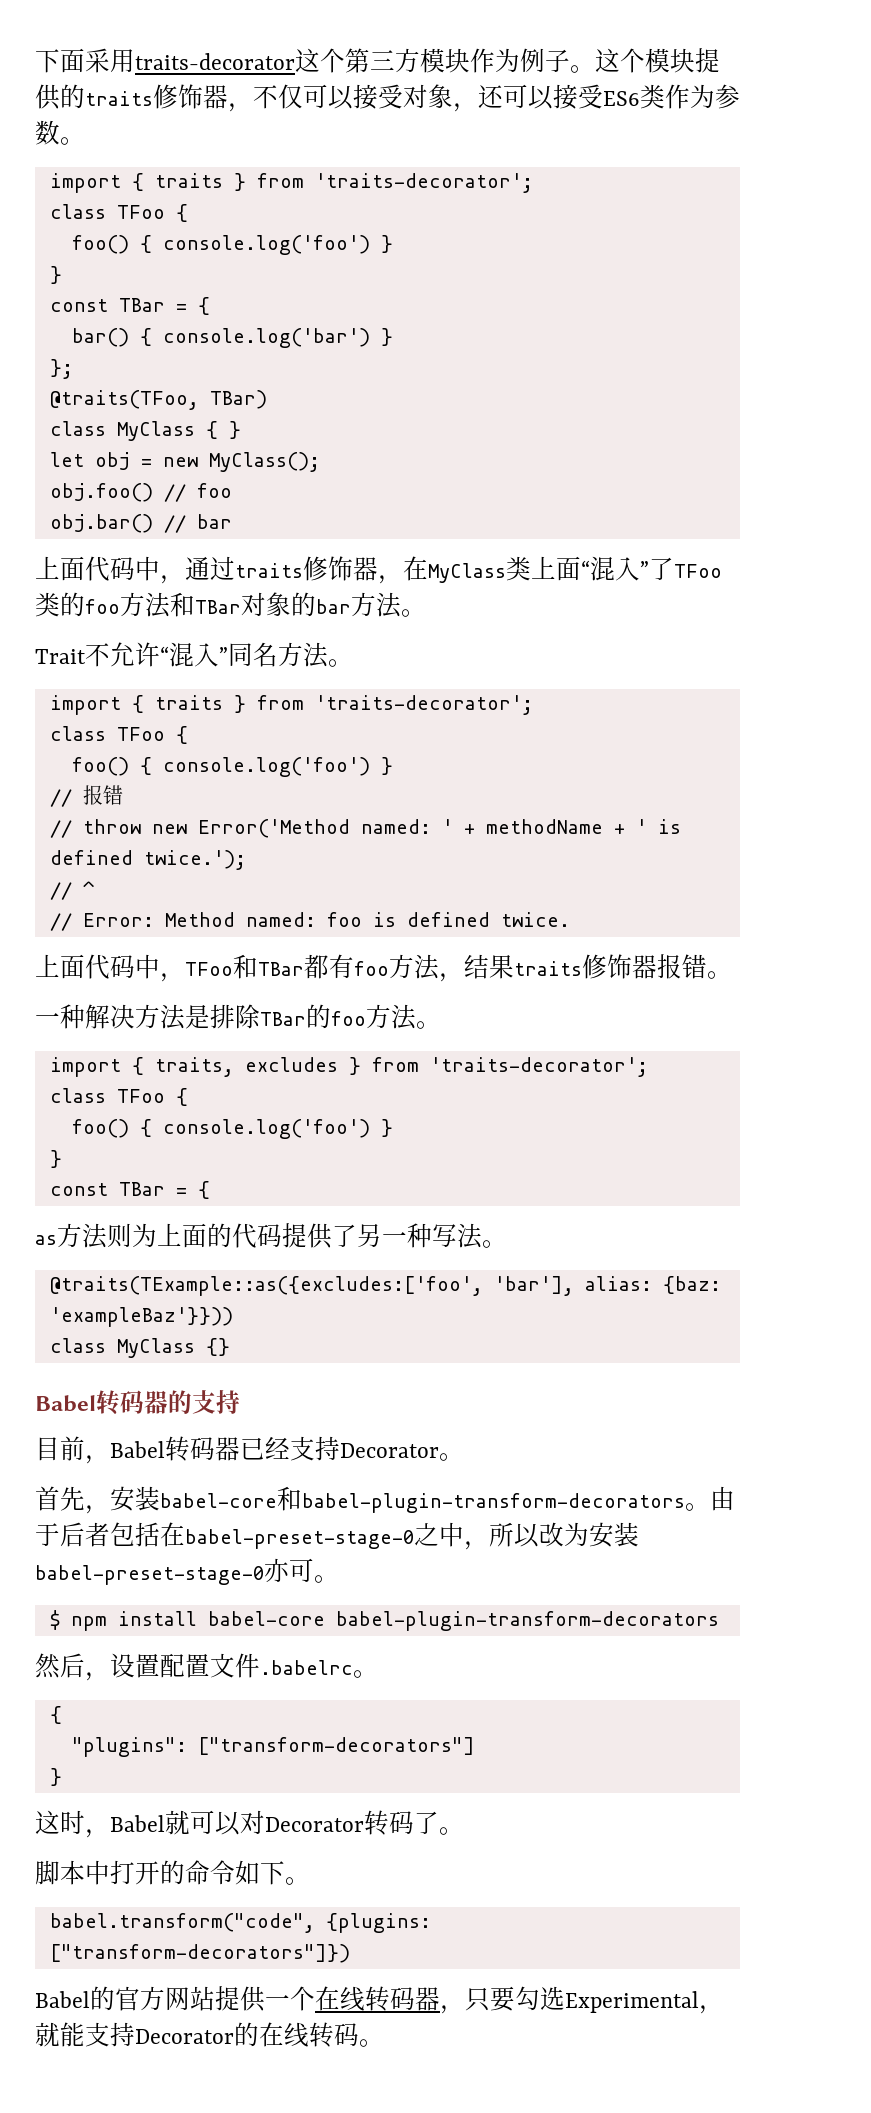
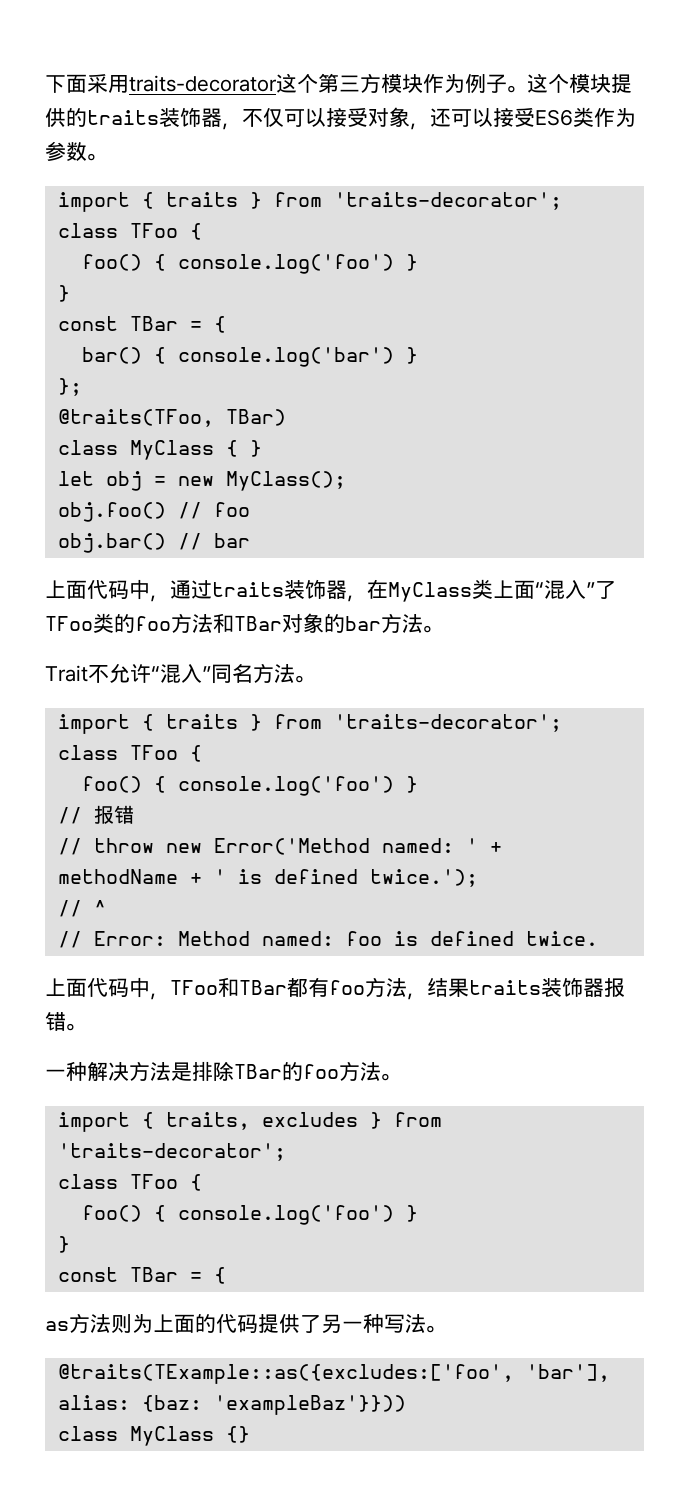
- 这个模块提供的traits修饰器，不仅可以接受对象，还可以接受ES6类作为参数。
+ 这个模块提供的traits装饰器，不仅可以接受对象，还可以接受ES6类作为参数。
- 上面代码中，通过traits修饰器，在MyClass类上面“混入”了TFoo类的foo方法和TBar对象的bar方法。
+ 上面代码中，通过traits装饰器，在MyClass类上面“混入”了TFoo类的foo方法和TBar对象的bar方法。
- 上面代码中，TFoo和TBar都有foo方法，结果traits修饰器报错。
+ 上面代码中，TFoo和TBar都有foo方法，结果traits装饰器报错。
- Babel转码器的支持
- 目前，Babel转码器已经支持Decorator。
- 首先，安装babel-core和babel-plugin-transform-decorators。由于后者包括在babel-preset-stage-0之中，所以改为安装babel-preset-stage-0亦可。
- $ npm install babel-core babel-plugin-transform-decorators
- 然后，设置配置文件.babelrc。
- {
- "plugins": ["transform-decorators"]
- }
- 这时，Babel就可以对Decorator转码了。
- 脚本中打开的命令如下。
- babel.transform("code", {plugins: ["transform-decorators"]})
- Babel的官方网站提供一个在线转码器，只要勾选Experimental，就能支持Decorator的在线转码。

